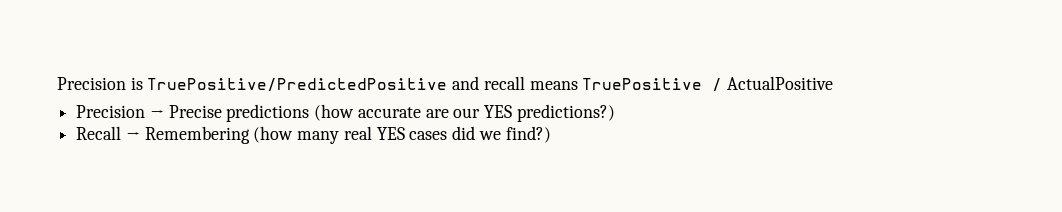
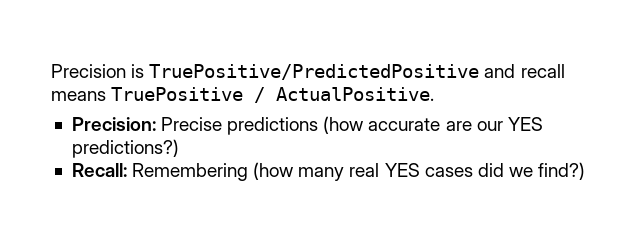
- Precision is TruePositive/PredictedPositive and recall means TruePositive / ActualPositive
- Precision → Precise predictions (how accurate are our YES predictions?)
+ Precision is TruePositive/PredictedPositive and recall means TruePositive / ActualPositive.
+ Precision: Precise predictions (how accurate are our YES predictions?)
- Recall → Remembering (how many real YES cases did we find?)
+ Recall: Remembering (how many real YES cases did we find?)

